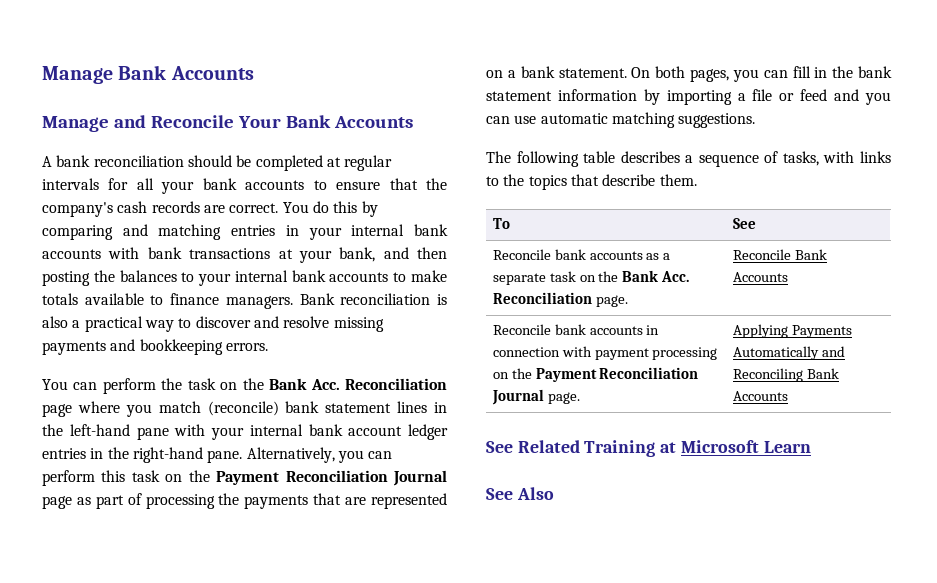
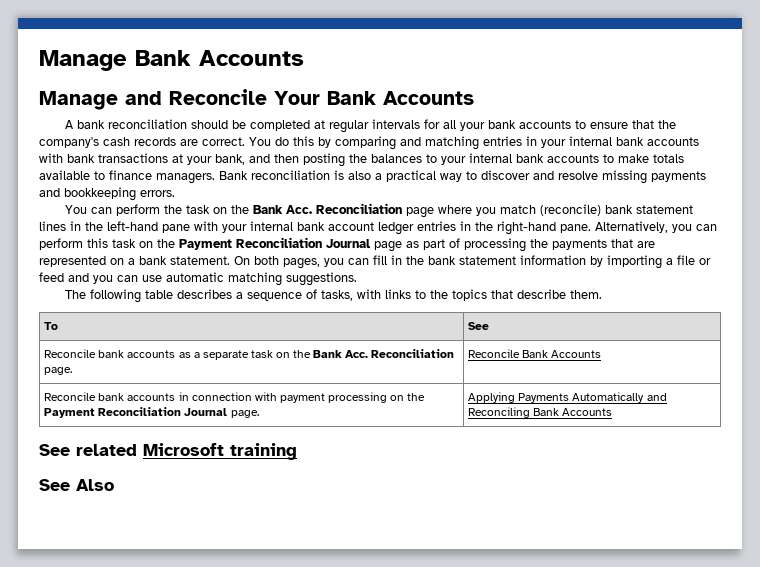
- See Related Training at Microsoft Learn
+ See related Microsoft training

